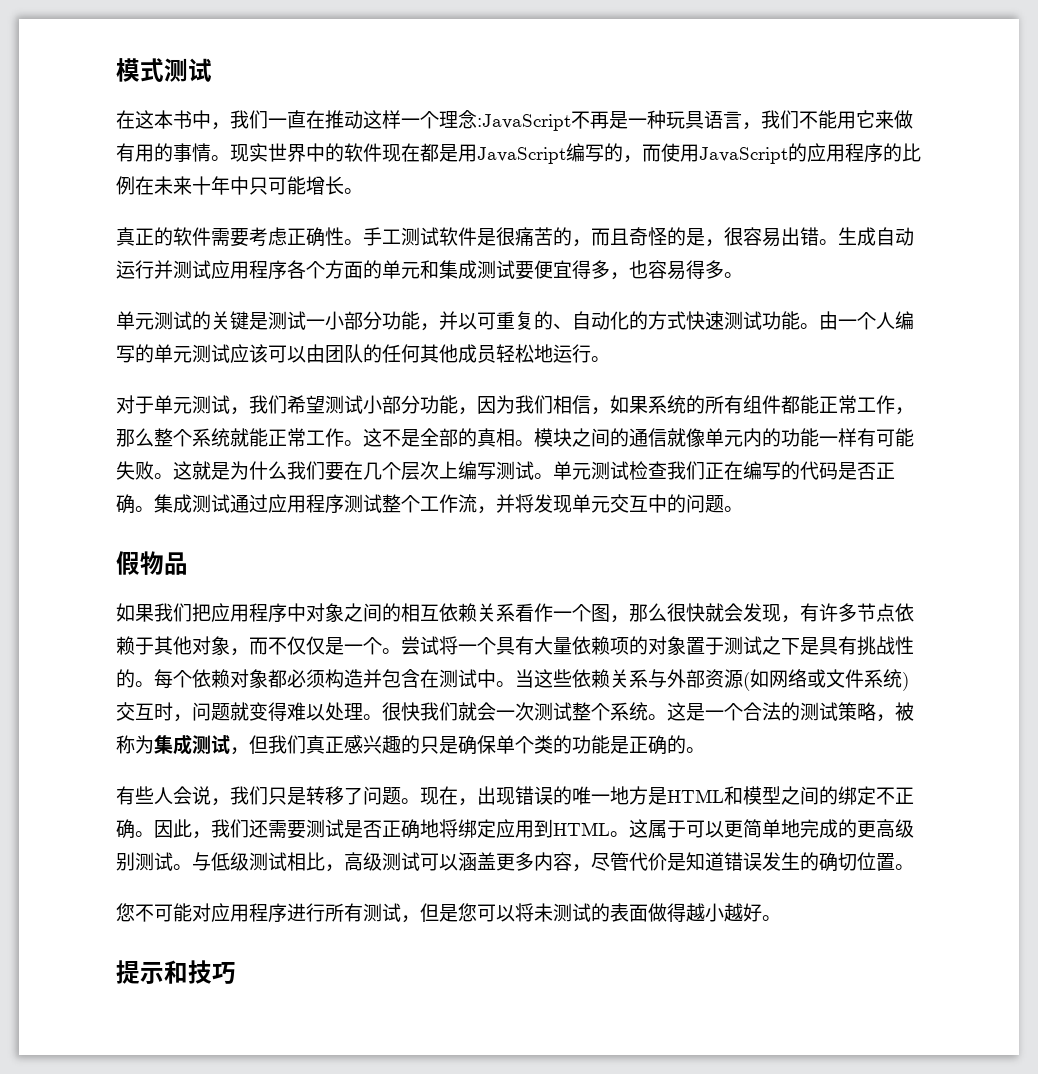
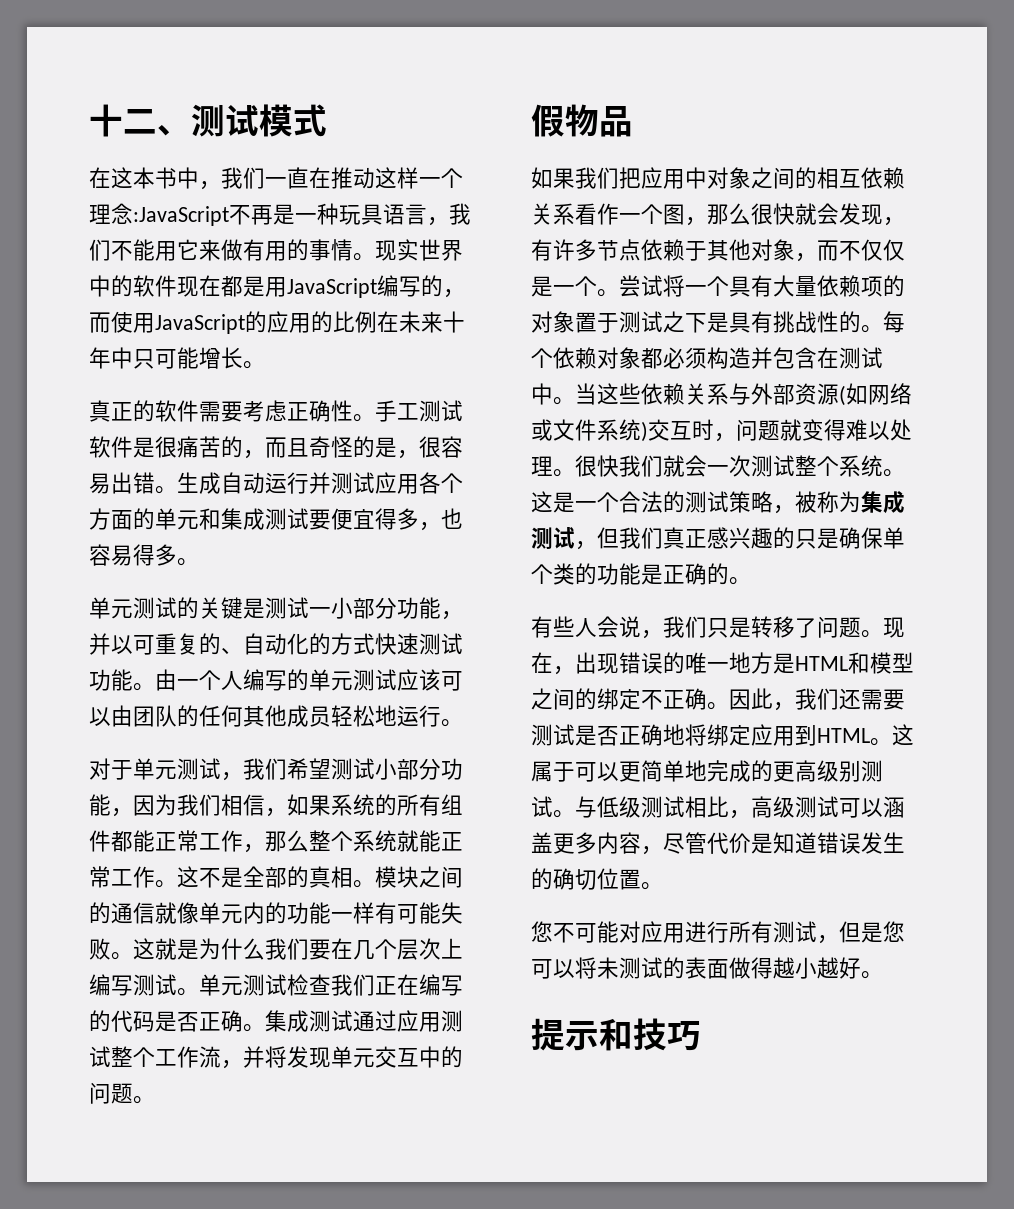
- 模式测试
+ 十二、测试模式
- 现实世界中的软件现在都是用JavaScript编写的，而使用JavaScript的应用程序的比例在未来十年中只可能增长。
+ 现实世界中的软件现在都是用JavaScript编写的，而使用JavaScript的应用的比例在未来十年中只可能增长。
- 生成自动运行并测试应用程序各个方面的单元和集成测试要便宜得多，也容易得多。
+ 生成自动运行并测试应用各个方面的单元和集成测试要便宜得多，也容易得多。
- 集成测试通过应用程序测试整个工作流，并将发现单元交互中的问题。
+ 集成测试通过应用测试整个工作流，并将发现单元交互中的问题。
- 如果我们把应用程序中对象之间的相互依赖关系看作一个图，那么很快就会发现，有许多节点依赖于其他对象，而不仅仅是一个。
+ 如果我们把应用中对象之间的相互依赖关系看作一个图，那么很快就会发现，有许多节点依赖于其他对象，而不仅仅是一个。
- 您不可能对应用程序进行所有测试，但是您可以将未测试的表面做得越小越好。
+ 您不可能对应用进行所有测试，但是您可以将未测试的表面做得越小越好。

